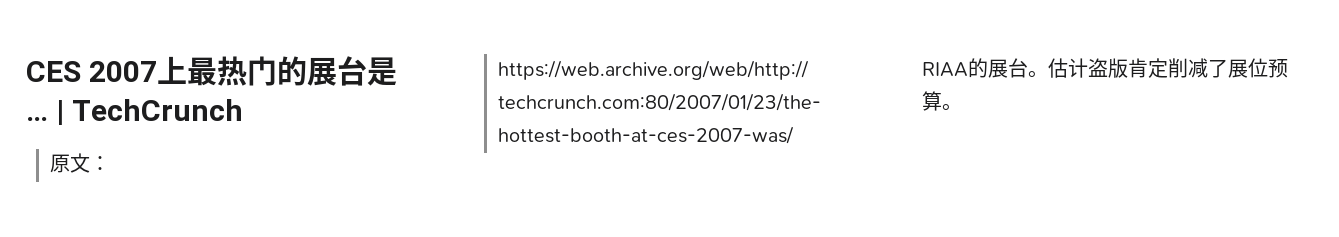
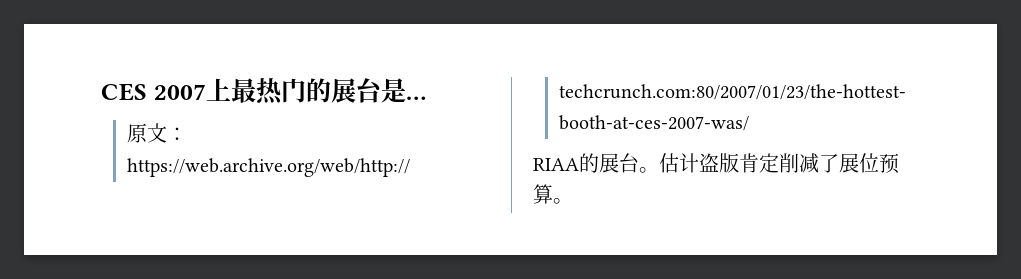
- | TechCrunch

